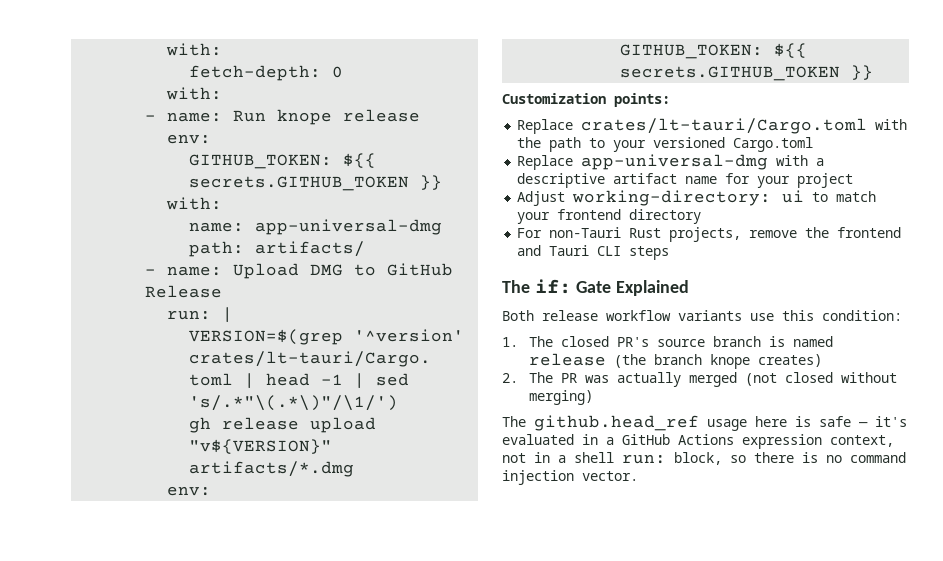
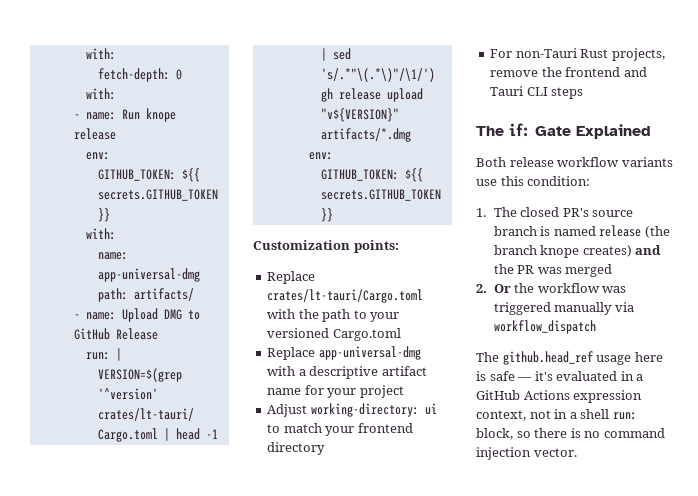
- 1. The closed PR's source branch is named release (the branch knope creates)
- 2. The PR was actually merged (not closed without merging)
+ 1. The closed PR's source branch is named release (the branch knope creates) and the PR was merged
+ 2. Or the workflow was triggered manually via workflow_dispatch

